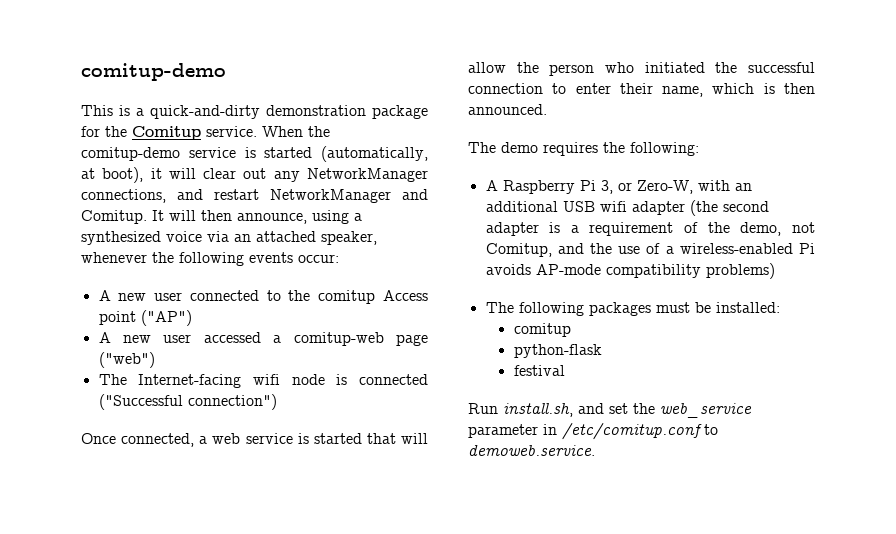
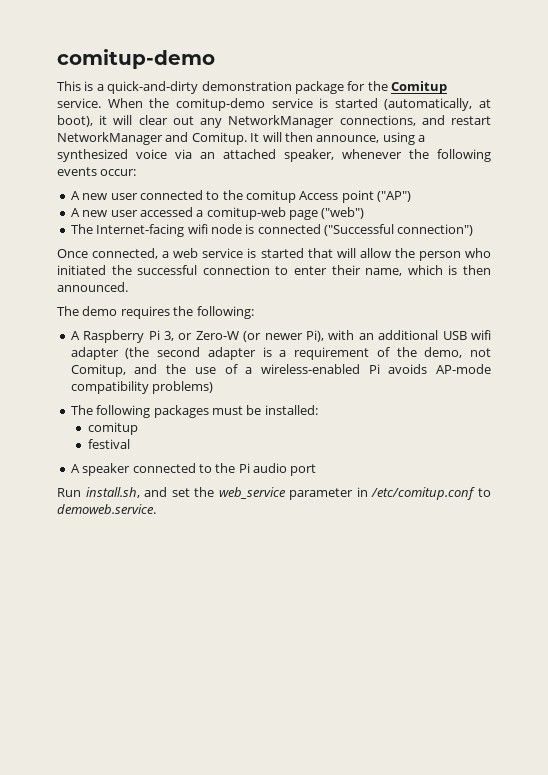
- A Raspberry Pi 3, or Zero-W, with an additional USB wifi adapter (the second adapter is a requirement of the demo, not Comitup, and the use of a wireless-enabled Pi avoids AP-mode compatibility problems)
+ A Raspberry Pi 3, or Zero-W (or newer Pi), with an additional USB wifi adapter (the second adapter is a requirement of the demo, not Comitup, and the use of a wireless-enabled Pi avoids AP-mode compatibility problems)
- python-flask
  festival
+ A speaker connected to the Pi audio port

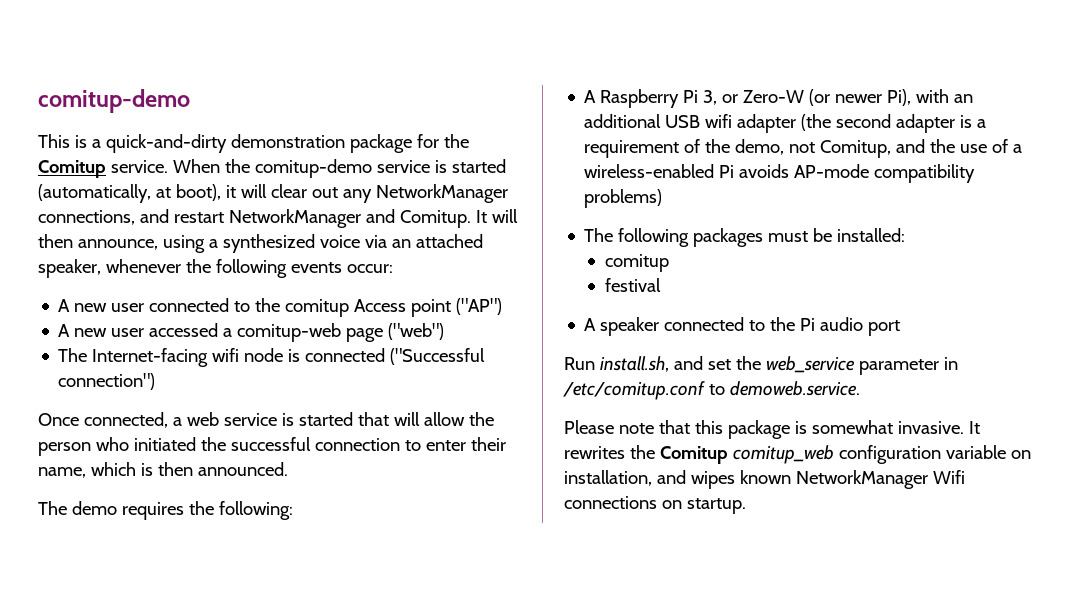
+ Please note that this package is somewhat invasive. It rewrites the Comitup comitup_web configuration variable on installation, and wipes known NetworkManager Wifi connections on startup.

